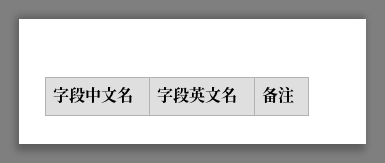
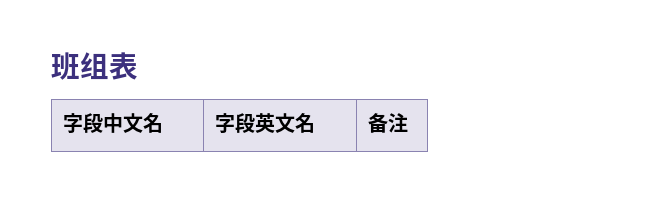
+ 班组表

